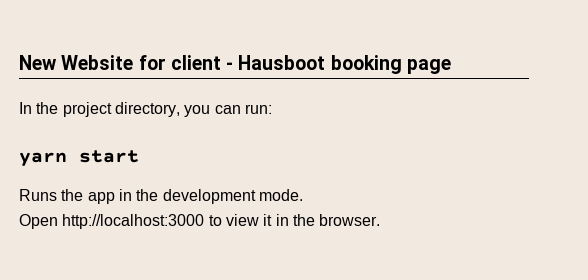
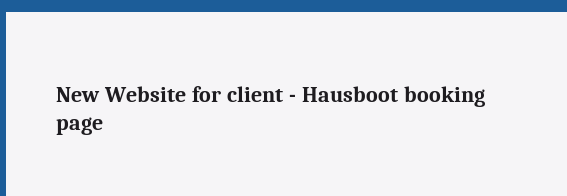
- In the project directory, you can run:
- yarn start
- Runs the app in the development mode.
- Open http://localhost:3000 to view it in the browser.

